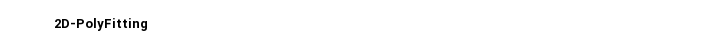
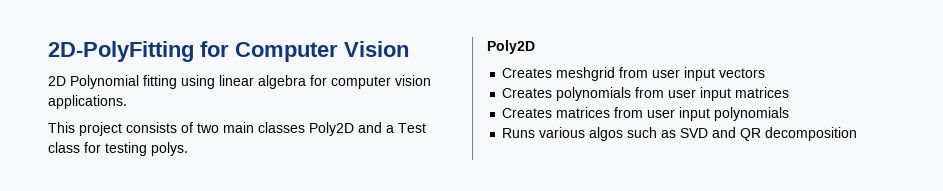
- 2D-PolyFitting
+ 2D-PolyFitting for Computer Vision
+ 2D Polynomial fitting using linear algebra for computer vision applications.
+ This project consists of two main classes Poly2D and a Test class for testing polys.
+ Poly2D
+ Creates meshgrid from user input vectors
+ Creates polynomials from user input matrices
+ Creates matrices from user input polynomials
+ Runs various algos such as SVD and QR decomposition

